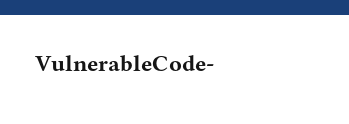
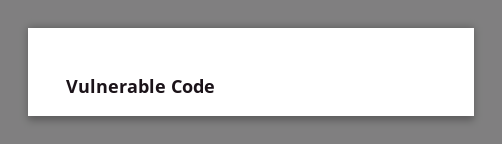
- VulnerableCode-
+ Vulnerable Code

